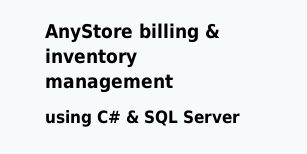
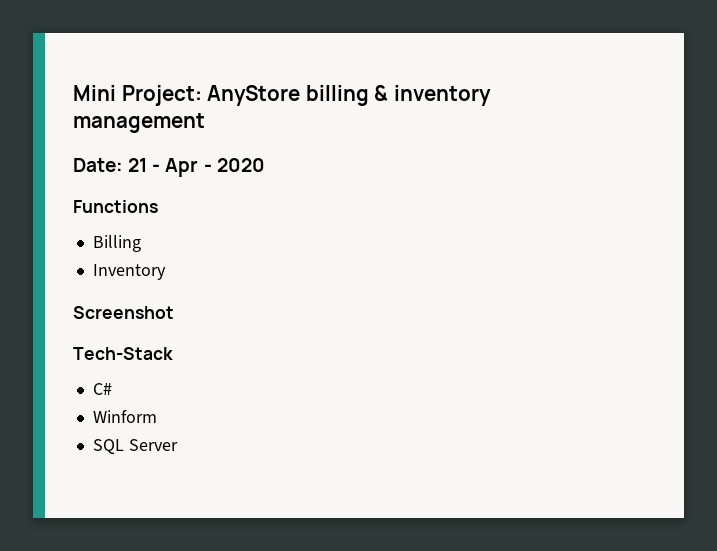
- AnyStore billing & inventory management
+ Mini Project: AnyStore billing & inventory management
- using C# & SQL Server
+ Date: 21 - Apr - 2020
+ Functions
+ Billing
+ Inventory
+ Screenshot
+ Tech-Stack
+ C#
+ Winform
+ SQL Server

